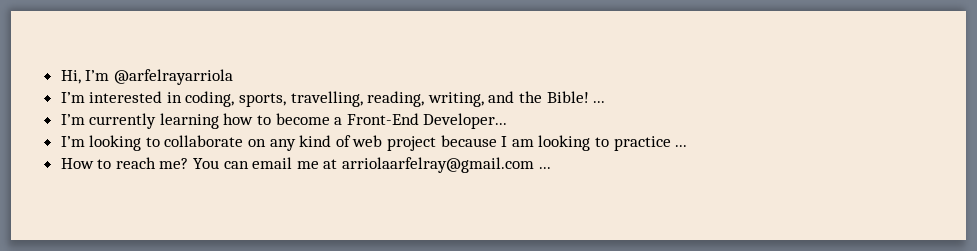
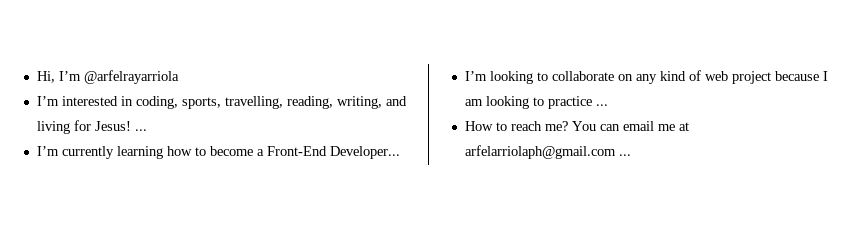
- I’m interested in coding, sports, travelling, reading, writing, and the Bible! ...
+ I’m interested in coding, sports, travelling, reading, writing, and living for Jesus! ...
- You can email me at arriolaarfelray@gmail.com ...
+ You can email me at arfelarriolaph@gmail.com ...

